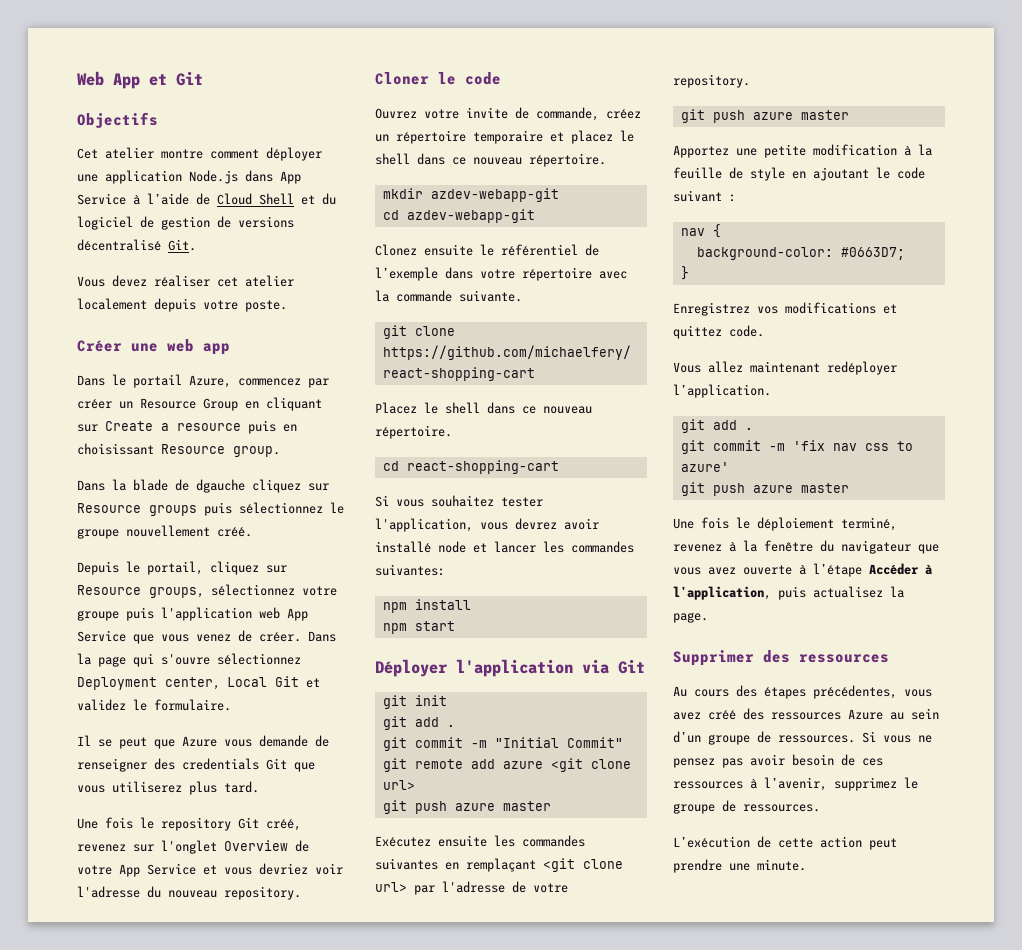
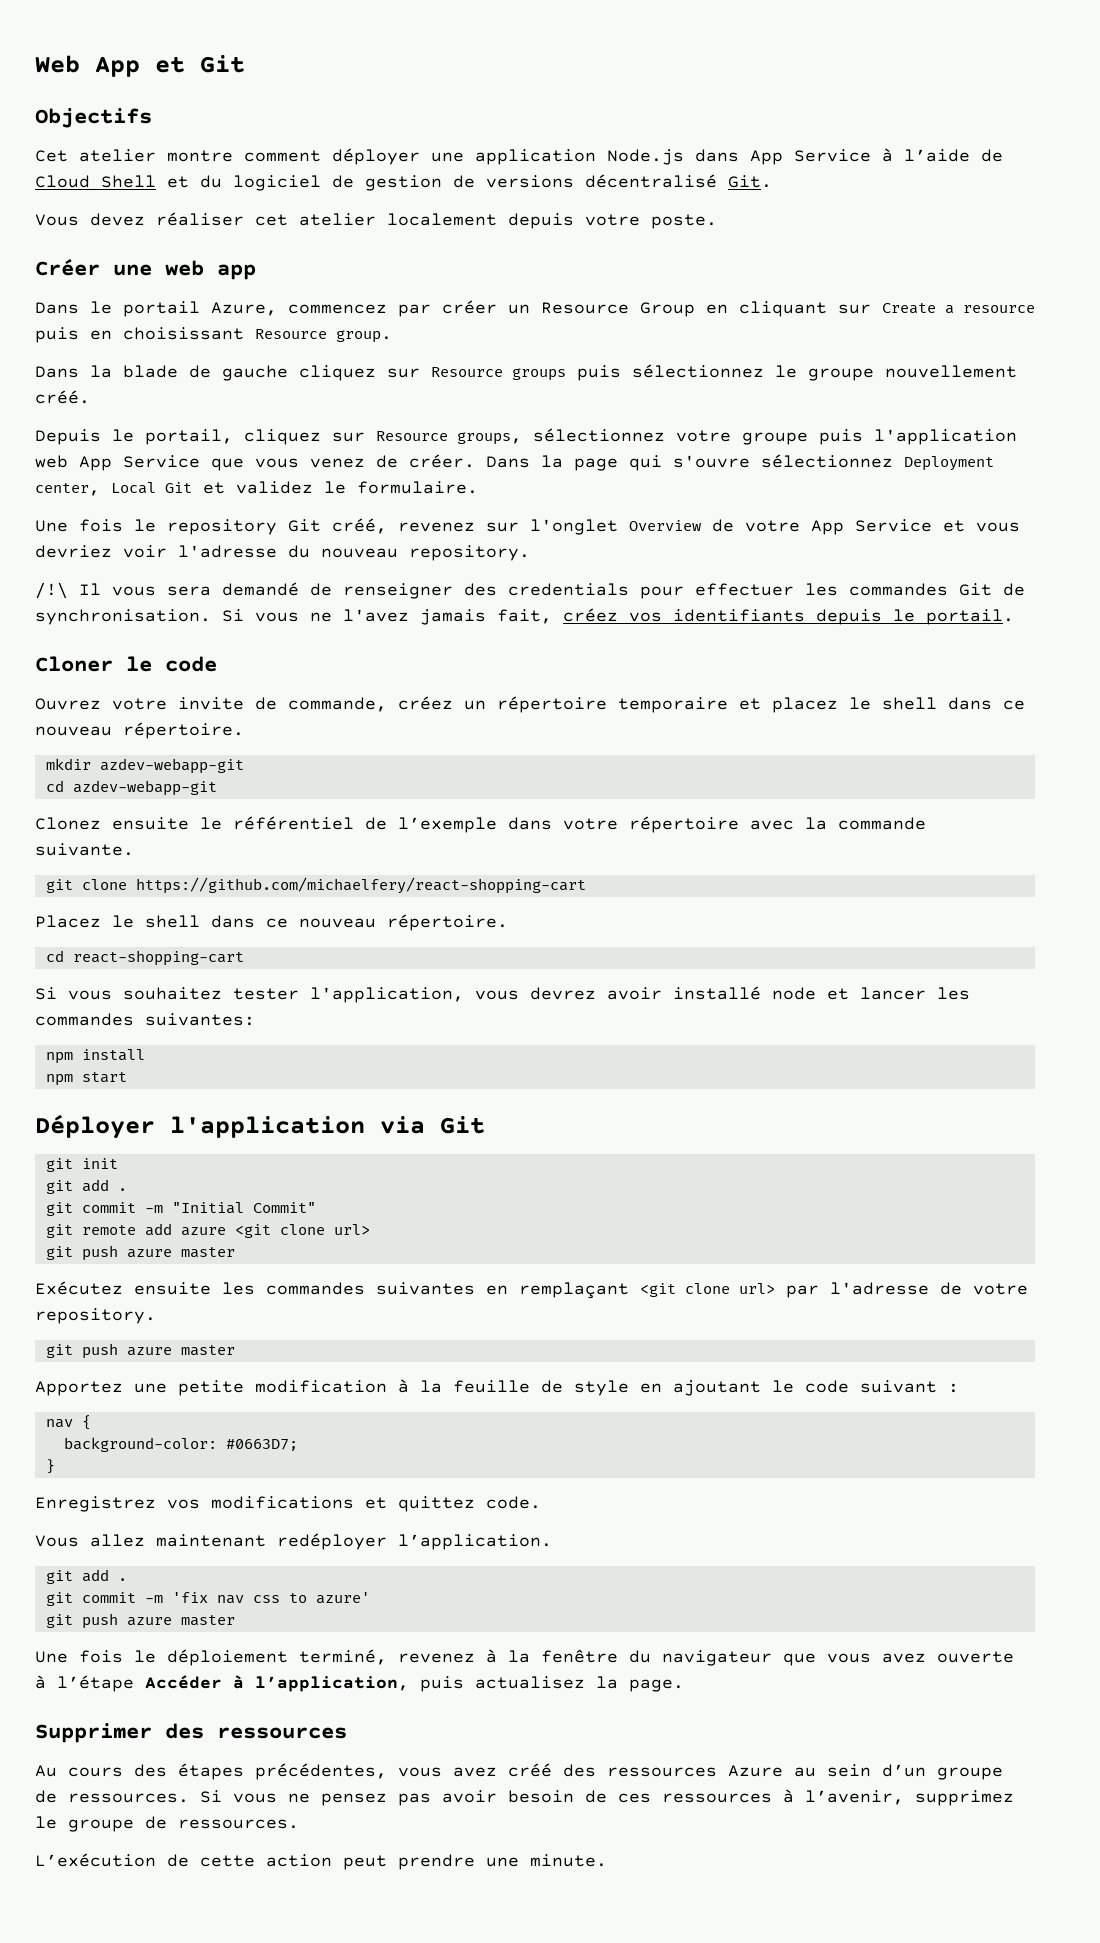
- Dans la blade de dgauche cliquez sur Resource groups puis sélectionnez le groupe nouvellement créé.
+ Dans la blade de gauche cliquez sur Resource groups puis sélectionnez le groupe nouvellement créé.
- Il se peut que Azure vous demande de renseigner des credentials Git que vous utiliserez plus tard.
+ /!\ Il vous sera demandé de renseigner des credentials pour effectuer les commandes Git de synchronisation. Si vous ne l'avez jamais fait, créez vos identifiants depuis le portail.

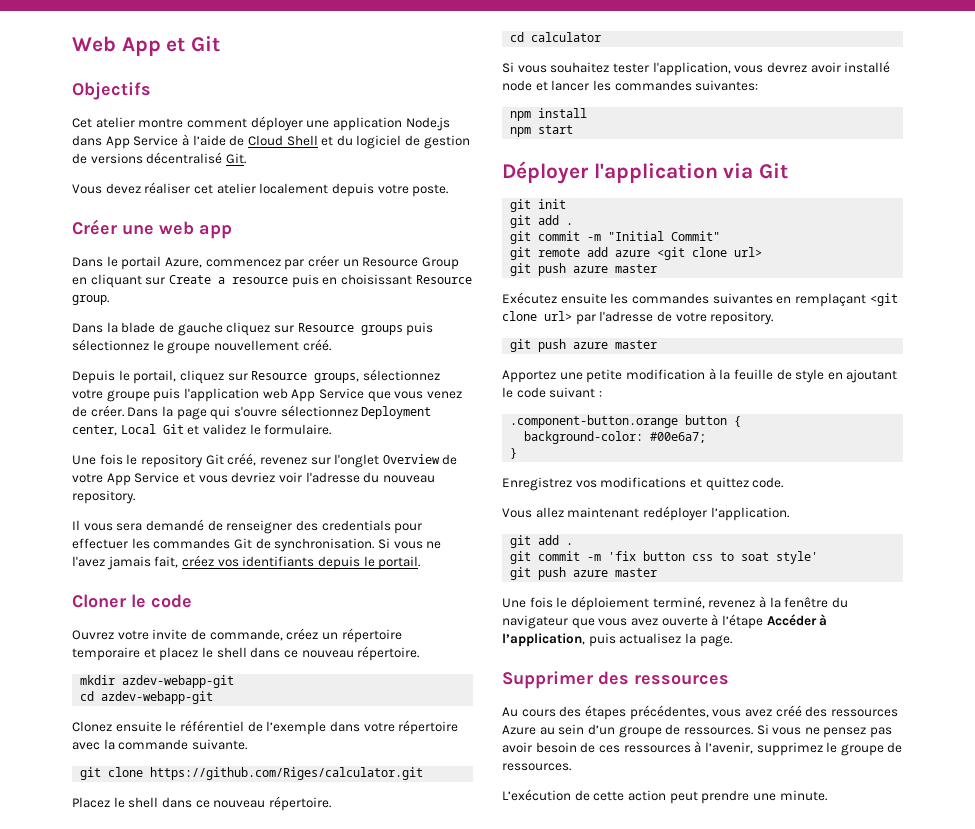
- /!\ Il vous sera demandé de renseigner des credentials pour effectuer les commandes Git de synchronisation.
+ Il vous sera demandé de renseigner des credentials pour effectuer les commandes Git de synchronisation.
- git clone https://github.com/michaelfery/react-shopping-cart
+ git clone https://github.com/Riges/calculator.git
- cd react-shopping-cart
+ cd calculator
- nav {
+ .component-button.orange button {
- background-color: #0663D7;
+ background-color: #00e6a7;
- git commit -m 'fix nav css to azure'
+ git commit -m 'fix button css to soat style'

